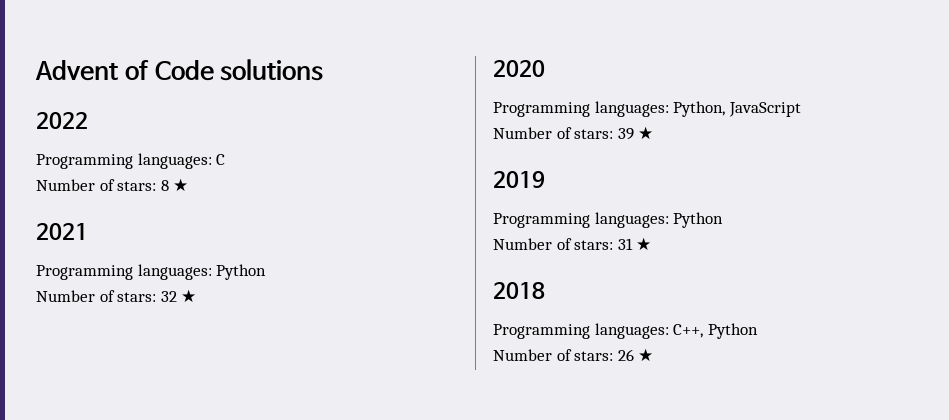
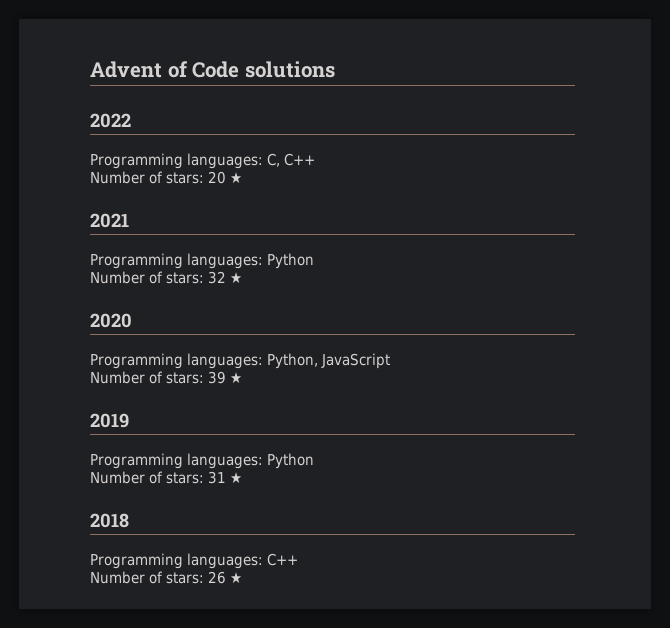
- Programming languages: C
- Number of stars: 8 ★
+ Programming languages: C, C++
+ Number of stars: 20 ★
- Programming languages: C++, Python
+ Programming languages: C++

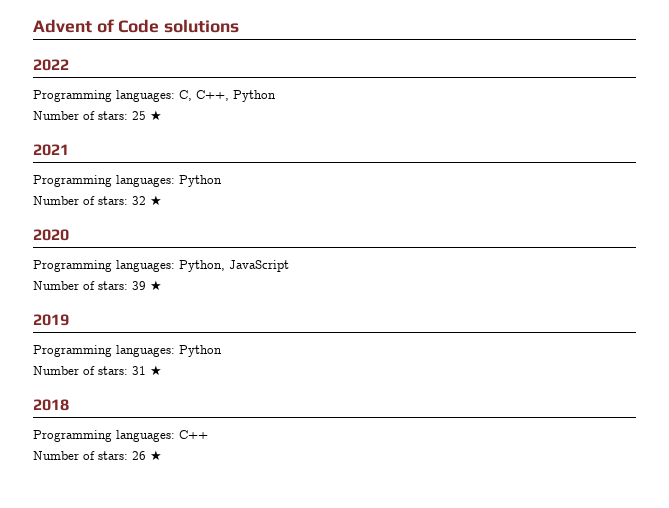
- Programming languages: C, C++
- Number of stars: 20 ★
+ Programming languages: C, C++, Python
+ Number of stars: 25 ★

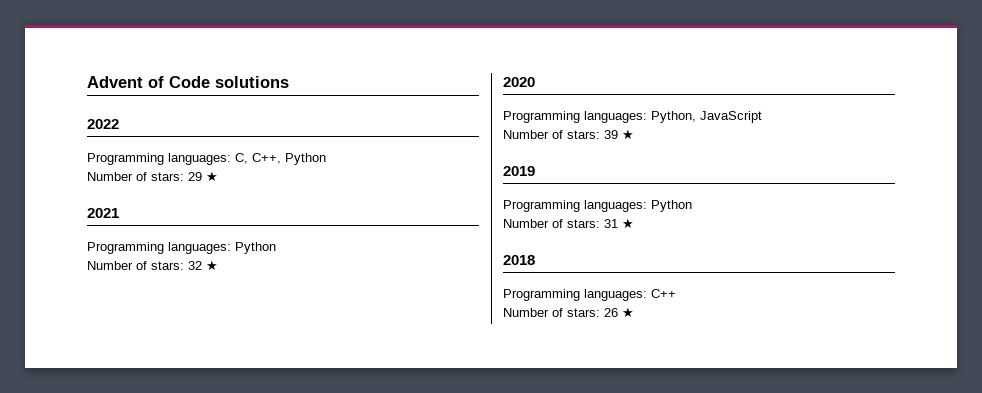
- Number of stars: 25 ★
+ Number of stars: 29 ★

